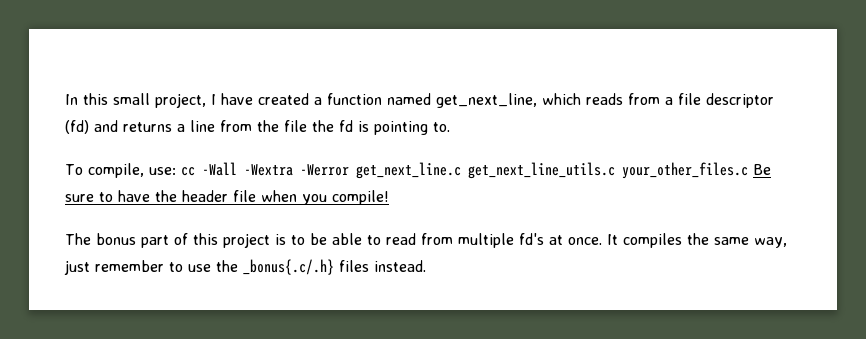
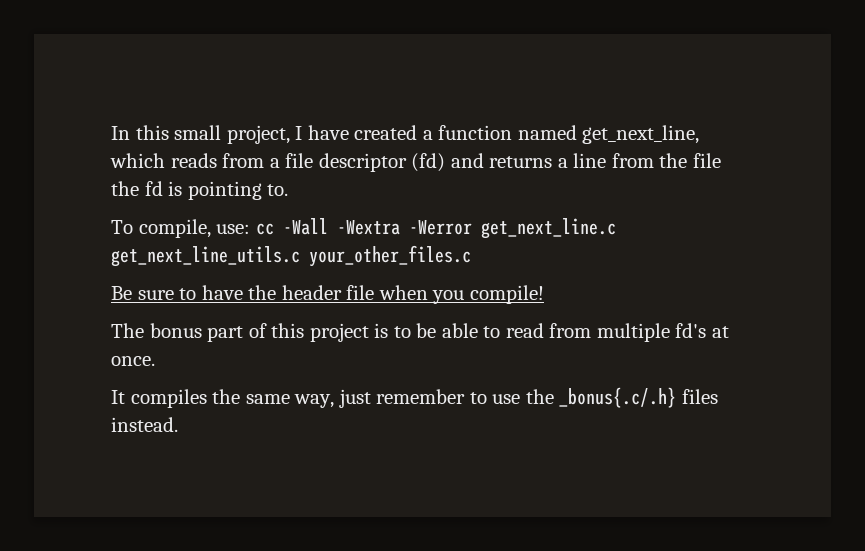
- To compile, use: cc -Wall -Wextra -Werror get_next_line.c get_next_line_utils.c your_other_files.c Be sure to have the header file when you compile!
+ To compile, use: cc -Wall -Wextra -Werror get_next_line.c get_next_line_utils.c your_other_files.c
+ Be sure to have the header file when you compile!
- The bonus part of this project is to be able to read from multiple fd's at once. It compiles the same way, just remember to use the _bonus{.c/.h} files instead.
+ The bonus part of this project is to be able to read from multiple fd's at once.
+ It compiles the same way, just remember to use the _bonus{.c/.h} files instead.

